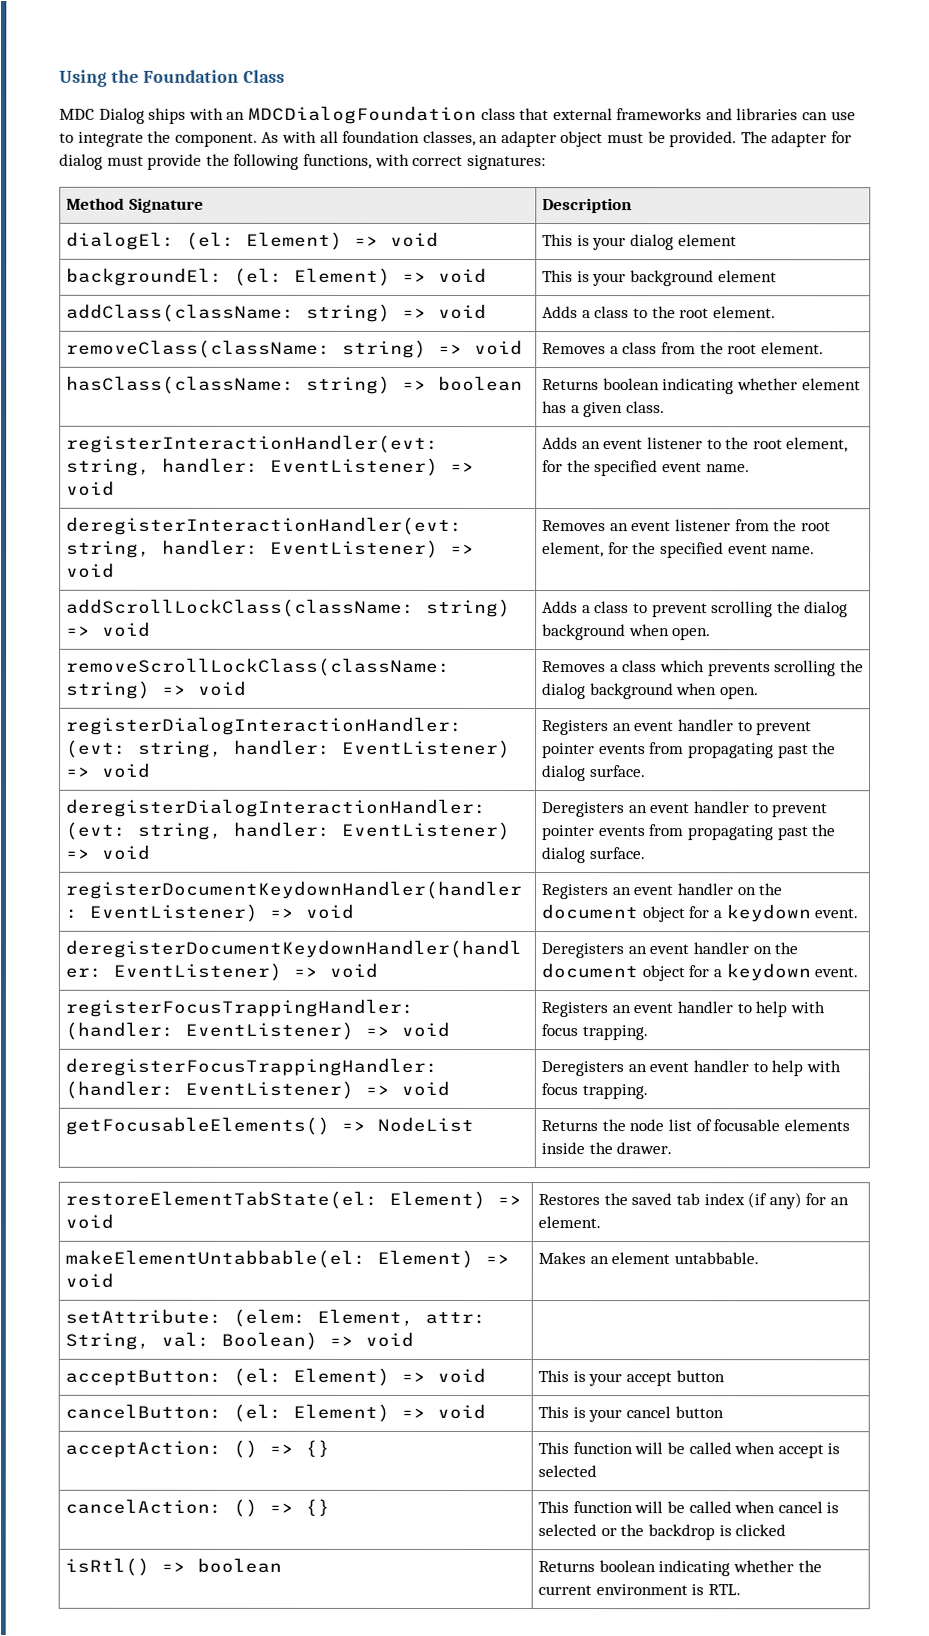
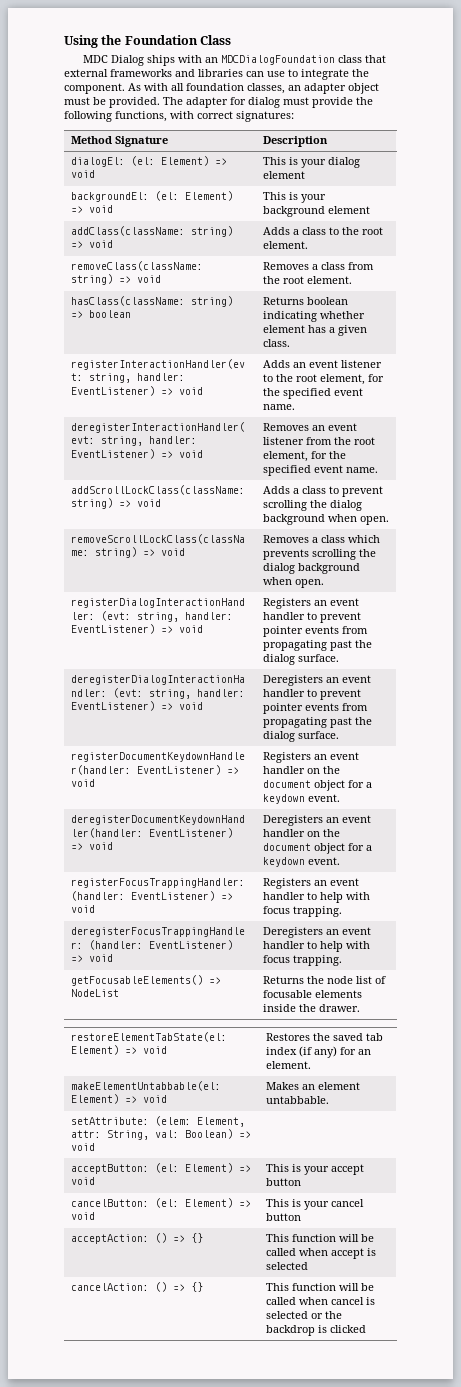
- isRtl() => boolean | Returns boolean indicating whether the current environment is RTL.

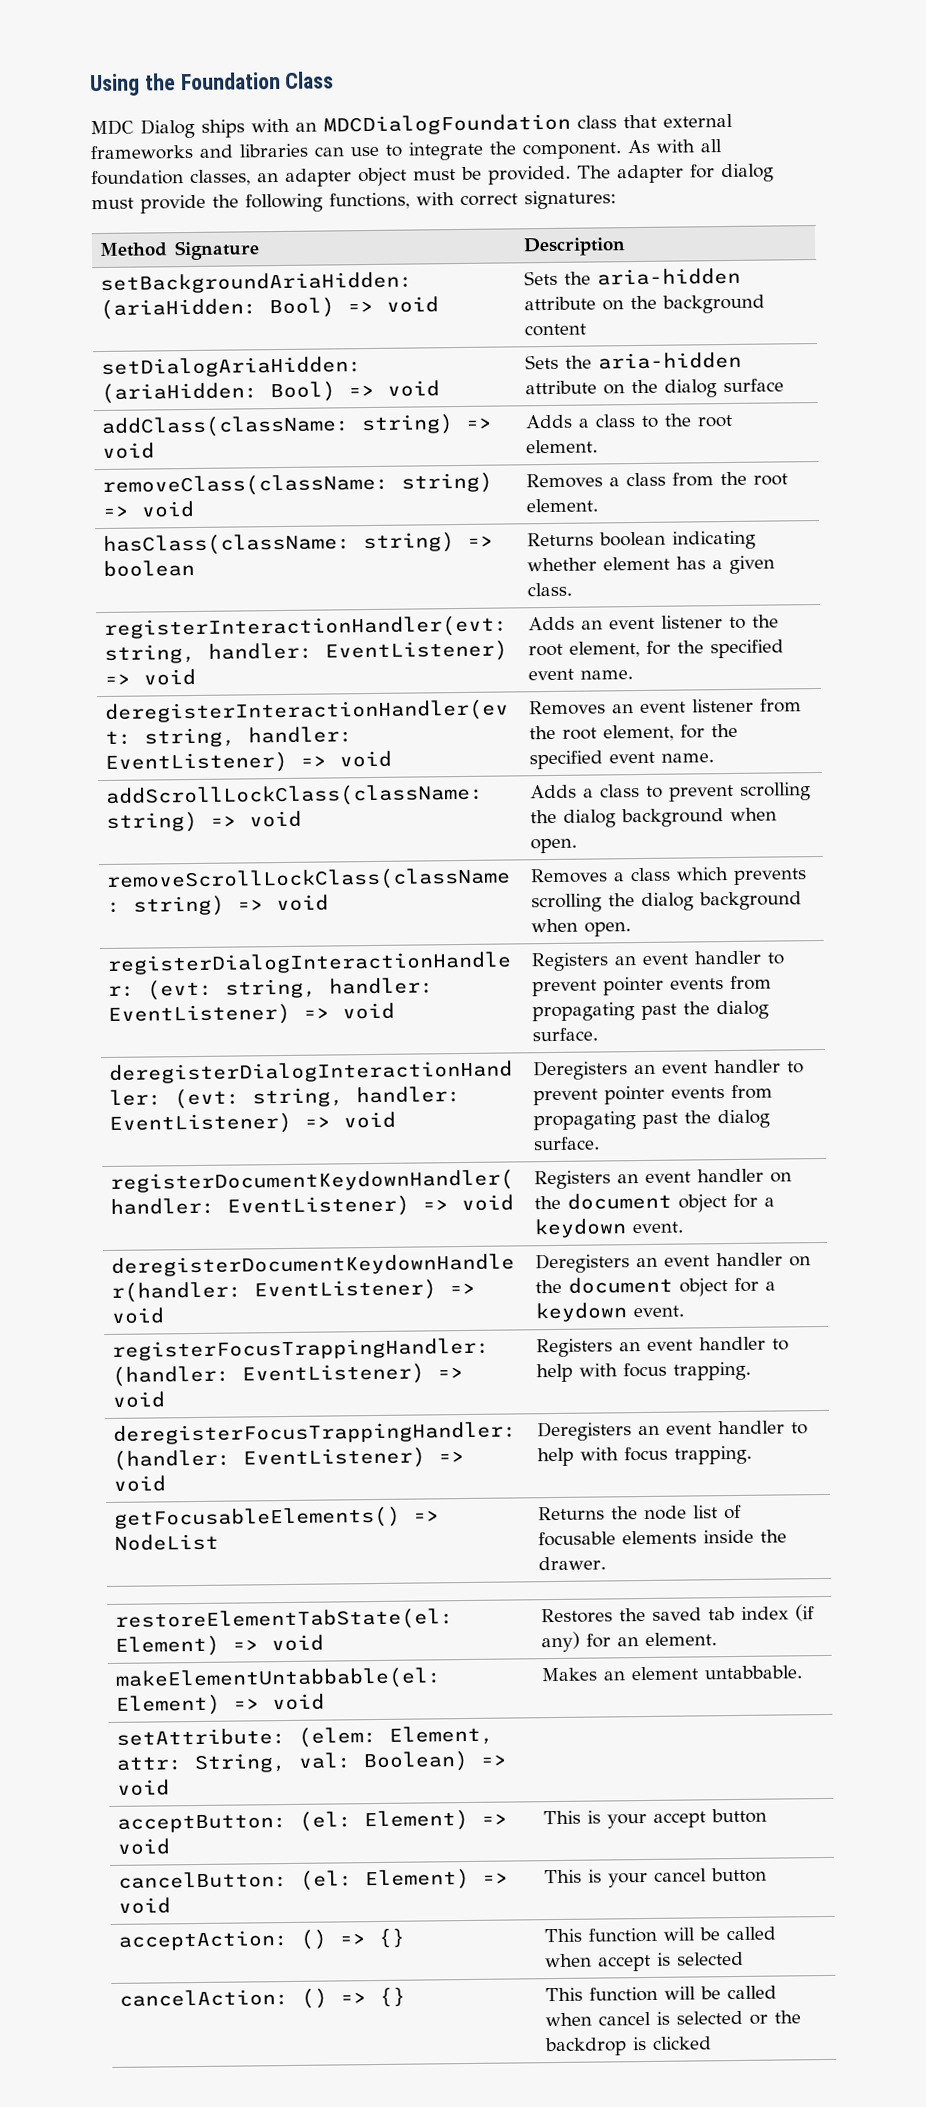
- dialogEl: (el: Element) => void | This is your dialog element
- backgroundEl: (el: Element) => void | This is your background element
+ setBackgroundAriaHidden: (ariaHidden: Bool) => void | Sets the aria-hidden attribute on the background content
+ setDialogAriaHidden: (ariaHidden: Bool) => void | Sets the aria-hidden attribute on the dialog surface

